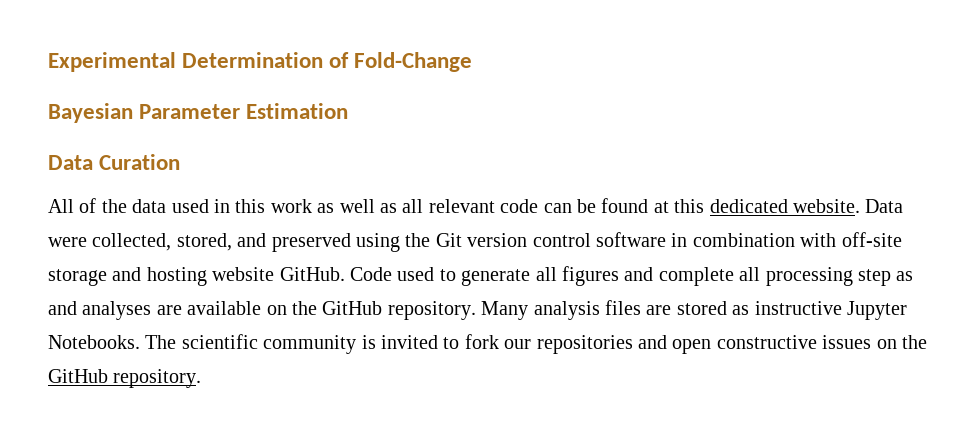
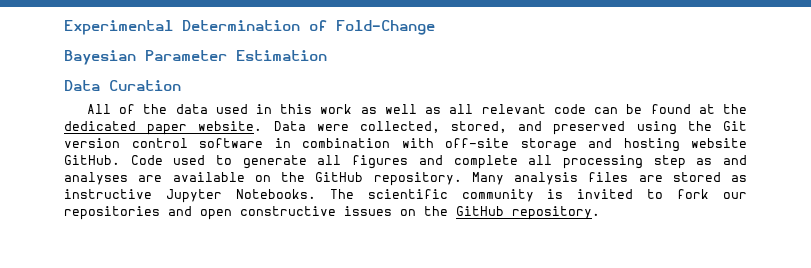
- All of the data used in this work as well as all relevant code can be found at this dedicated website.
+ All of the data used in this work as well as all relevant code can be found at the dedicated paper website.

